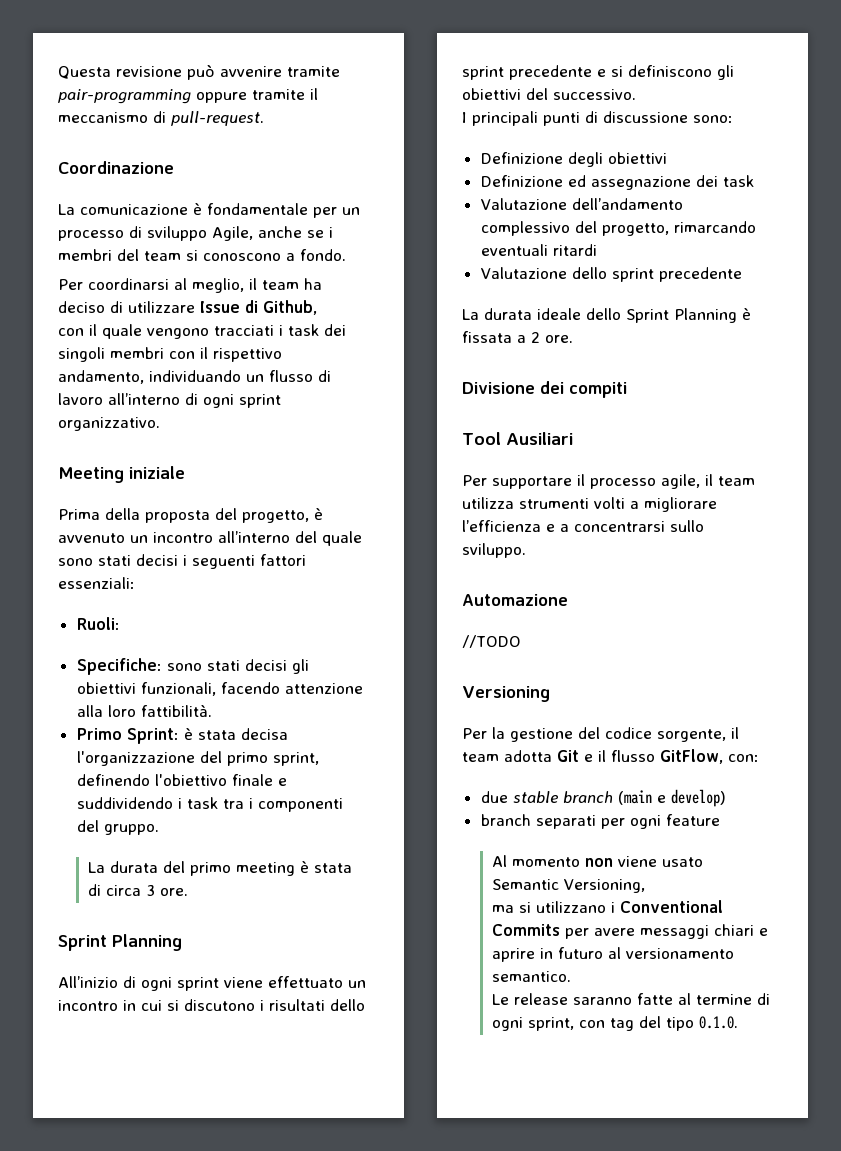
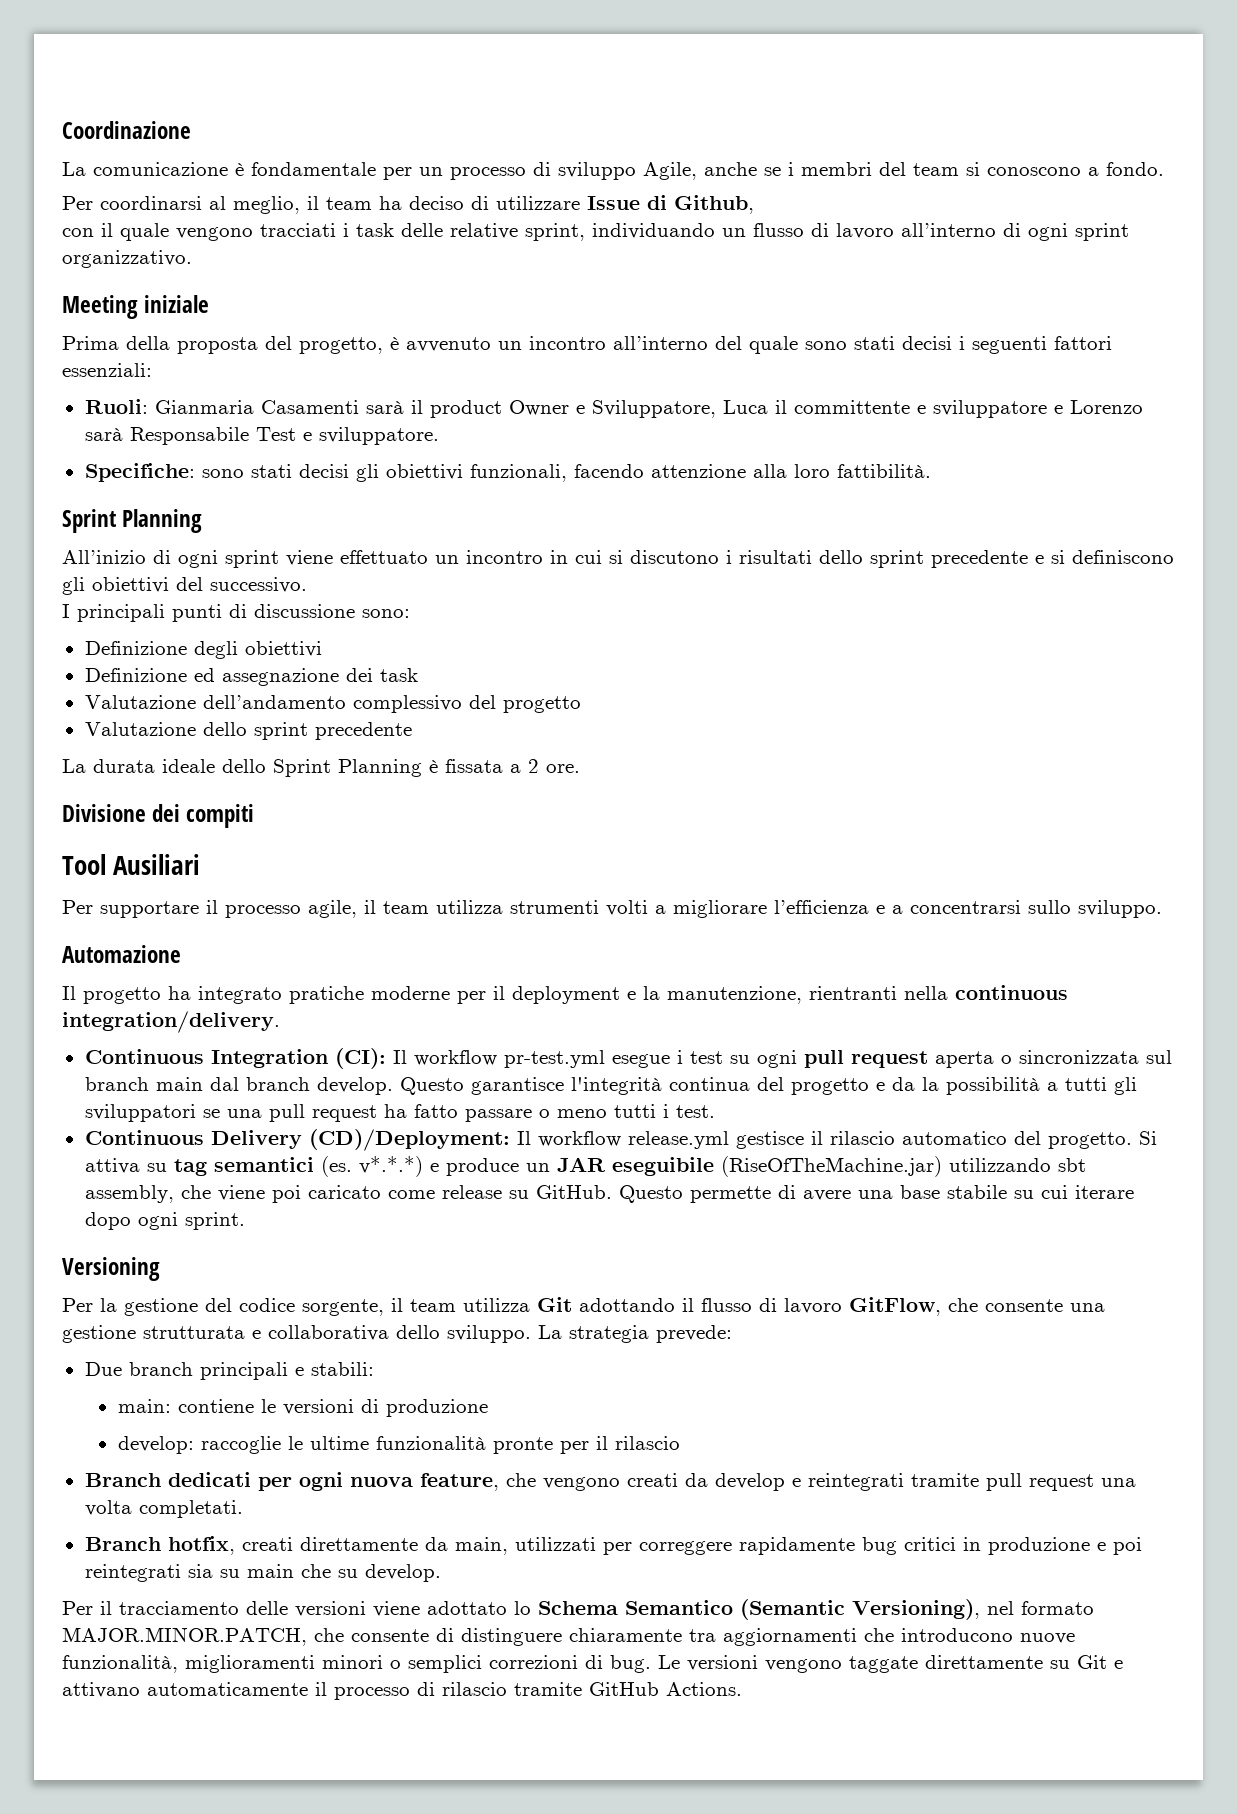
- Questa revisione può avvenire tramite pair-programming oppure tramite il meccanismo di pull-request.
- con il quale vengono tracciati i task dei singoli membri con il rispettivo andamento, individuando un flusso di lavoro all’interno di ogni sprint organizzativo.
+ con il quale vengono tracciati i task delle relative sprint, individuando un flusso di lavoro all’interno di ogni sprint organizzativo.
- Ruoli:
+ Ruoli: Gianmaria Casamenti sarà il product Owner e Sviluppatore, Luca il committente e sviluppatore e Lorenzo sarà Responsabile Test e sviluppatore.
- Primo Sprint: è stata decisa l'organizzazione del primo sprint, definendo l'obiettivo finale e suddividendo i task tra i componenti del gruppo.
- La durata del primo meeting è stata di circa 3 ore.
- Valutazione dell’andamento complessivo del progetto, rimarcando eventuali ritardi
+ Valutazione dell’andamento complessivo del progetto
- //TODO
+ Il progetto ha integrato pratiche moderne per il deployment e la manutenzione, rientranti nella continuous integration/delivery.
+ Continuous Integration (CI): Il workflow pr-test.yml esegue i test su ogni pull request aperta o sincronizzata sul branch main dal branch develop. Questo garantisce l'integrità continua del progetto e da la possibilità a tutti gli sviluppatori se una pull request ha fatto passare o meno tutti i test.
+ Continuous Delivery (CD)/Deployment: Il workflow release.yml gestisce il rilascio automatico del progetto. Si attiva su tag semantici (es. v*.*.*) e produce un JAR eseguibile (RiseOfTheMachine.jar) utilizzando sbt assembly, che viene poi caricato come release su GitHub. Questo permette di avere una base stabile su cui iterare dopo ogni sprint.
- Per la gestione del codice sorgente, il team adotta Git e il flusso GitFlow, con:
- due stable branch (main e develop)
- branch separati per ogni feature
- Al momento non viene usato Semantic Versioning,
- ma si utilizzano i Conventional Commits per avere messaggi chiari e aprire in futuro al versionamento semantico.
- Le release saranno fatte al termine di ogni sprint, con tag del tipo 0.1.0.
+ Per la gestione del codice sorgente, il team utilizza Git adottando il flusso di lavoro GitFlow, che consente una gestione strutturata e collaborativa dello sviluppo. La strategia prevede:
+ Due branch principali e stabili:
+ main: contiene le versioni di produzione
+ develop: raccoglie le ultime funzionalità pronte per il rilascio
+ Branch dedicati per ogni nuova feature, che vengono creati da develop e reintegrati tramite pull request una volta completati.
+ Branch hotfix, creati direttamente da main, utilizzati per correggere rapidamente bug critici in produzione e poi reintegrati sia su main che su develop.
+ Per il tracciamento delle versioni viene adottato lo Schema Semantico (Semantic Versioning), nel formato MAJOR.MINOR.PATCH, che consente di distinguere chiaramente tra aggiornamenti che introducono nuove funzionalità, miglioramenti minori o semplici correzioni di bug. Le versioni vengono taggate direttamente su Git e attivano automaticamente il processo di rilascio tramite GitHub Actions.

